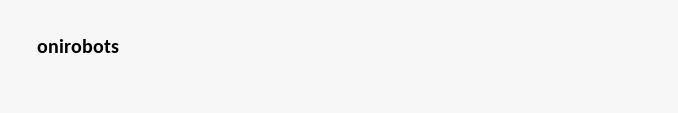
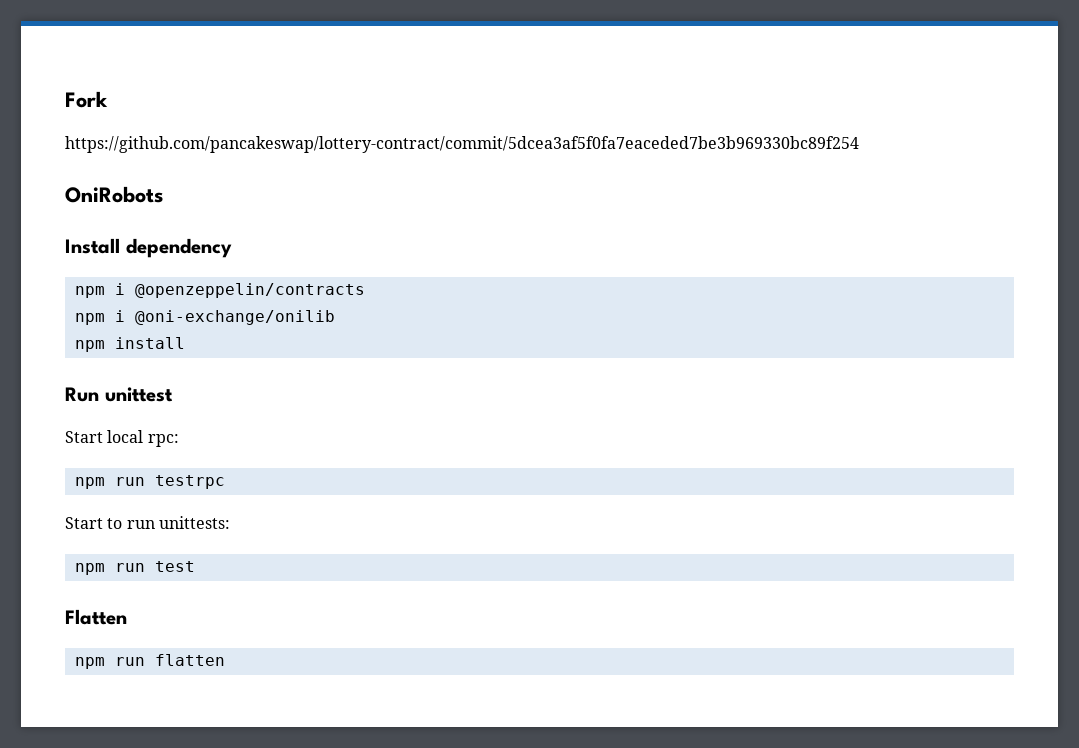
- onirobots
+ Fork
+ https://github.com/pancakeswap/lottery-contract/commit/5dcea3af5f0fa7eaceded7be3b969330bc89f254
+ OniRobots
+ Install dependency
+ npm i @openzeppelin/contracts
+ npm i @oni-exchange/onilib
+ npm install
+ Run unittest
+ Start local rpc:
+ npm run testrpc
+ Start to run unittests:
+ npm run test
+ Flatten
+ npm run flatten

